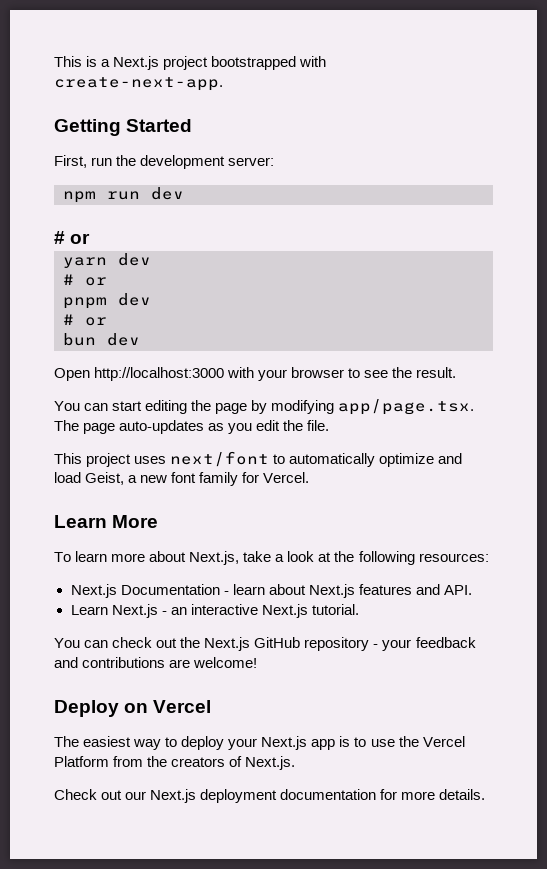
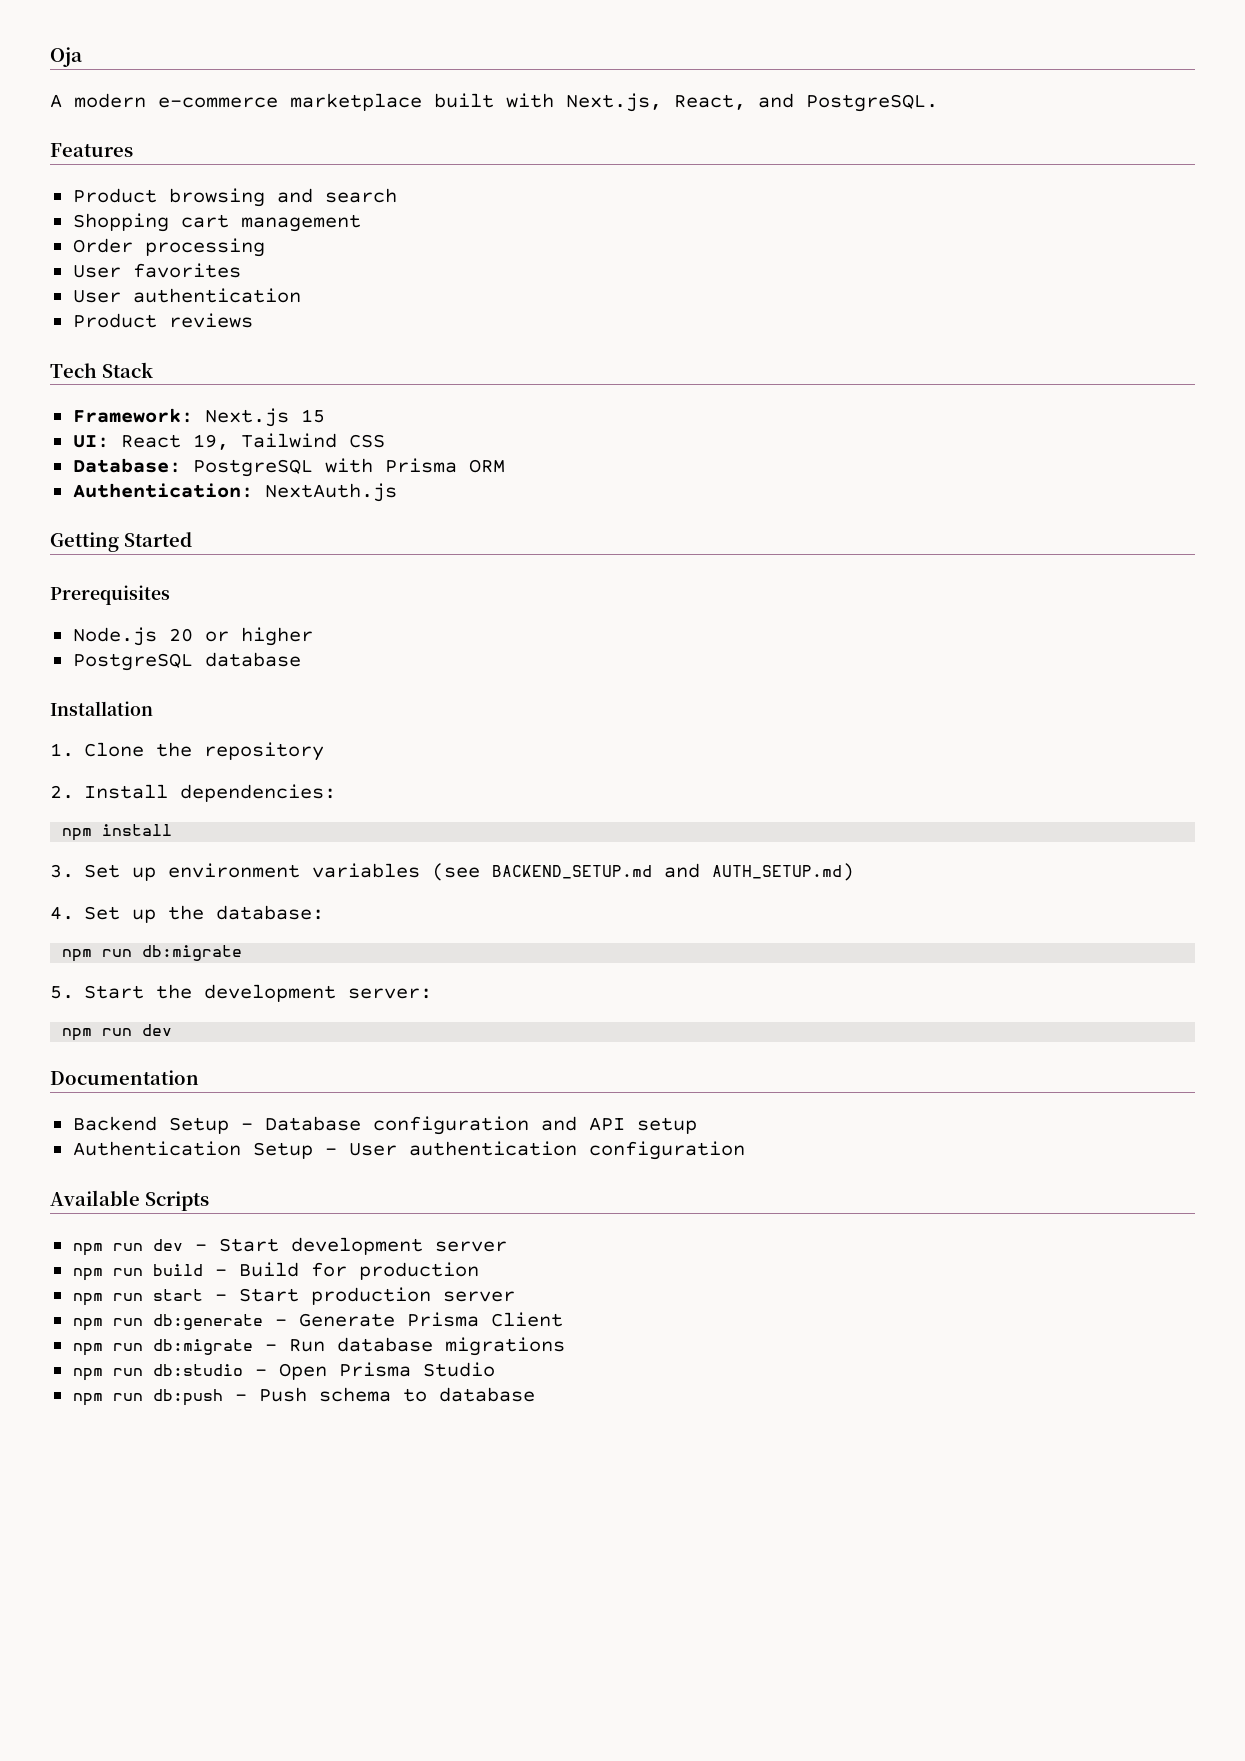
- This is a Next.js project bootstrapped with create-next-app.
+ Oja
+ A modern e-commerce marketplace built with Next.js, React, and PostgreSQL.
+ Features
+ Product browsing and search
+ Shopping cart management
+ Order processing
+ User favorites
+ User authentication
+ Product reviews
+ Tech Stack
+ Framework: Next.js 15
+ UI: React 19, Tailwind CSS
+ Database: PostgreSQL with Prisma ORM
+ Authentication: NextAuth.js
  Getting Started
- First, run the development server:
+ Prerequisites
+ Node.js 20 or higher
+ PostgreSQL database
+ Installation
+ 1. Clone the repository
+ 2. Install dependencies:
+ npm install
+ 3. Set up environment variables (see BACKEND_SETUP.md and AUTH_SETUP.md)
+ 4. Set up the database:
+ npm run db:migrate
+ 5. Start the development server:
  npm run dev
- # or
- yarn dev
- # or
- pnpm dev
- # or
- bun dev
- Open http://localhost:3000 with your browser to see the result.
- You can start editing the page by modifying app/page.tsx. The page auto-updates as you edit the file.
- This project uses next/font to automatically optimize and load Geist, a new font family for Vercel.
- Learn More
- To learn more about Next.js, take a look at the following resources:
- Next.js Documentation - learn about Next.js features and API.
- Learn Next.js - an interactive Next.js tutorial.
- You can check out the Next.js GitHub repository - your feedback and contributions are welcome!
- Deploy on Vercel
- The easiest way to deploy your Next.js app is to use the Vercel Platform from the creators of Next.js.
- Check out our Next.js deployment documentation for more details.
+ Documentation
+ Backend Setup - Database configuration and API setup
+ Authentication Setup - User authentication configuration
+ Available Scripts
+ npm run dev - Start development server
+ npm run build - Build for production
+ npm run start - Start production server
+ npm run db:generate - Generate Prisma Client
+ npm run db:migrate - Run database migrations
+ npm run db:studio - Open Prisma Studio
+ npm run db:push - Push schema to database

